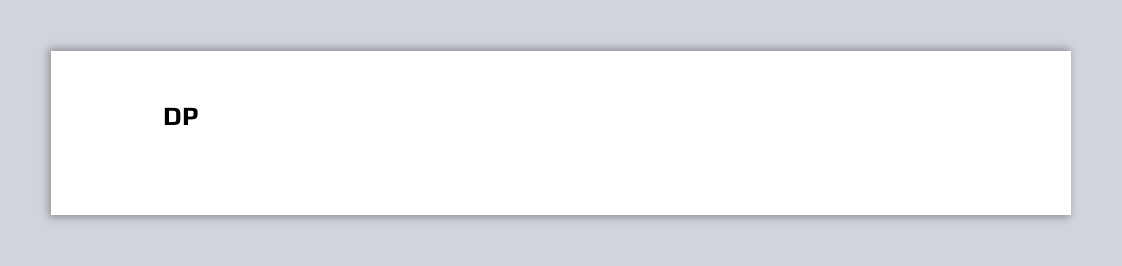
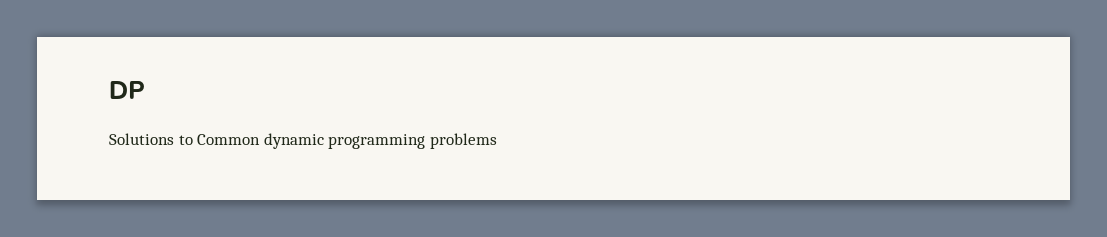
+ Solutions to Common dynamic programming problems

